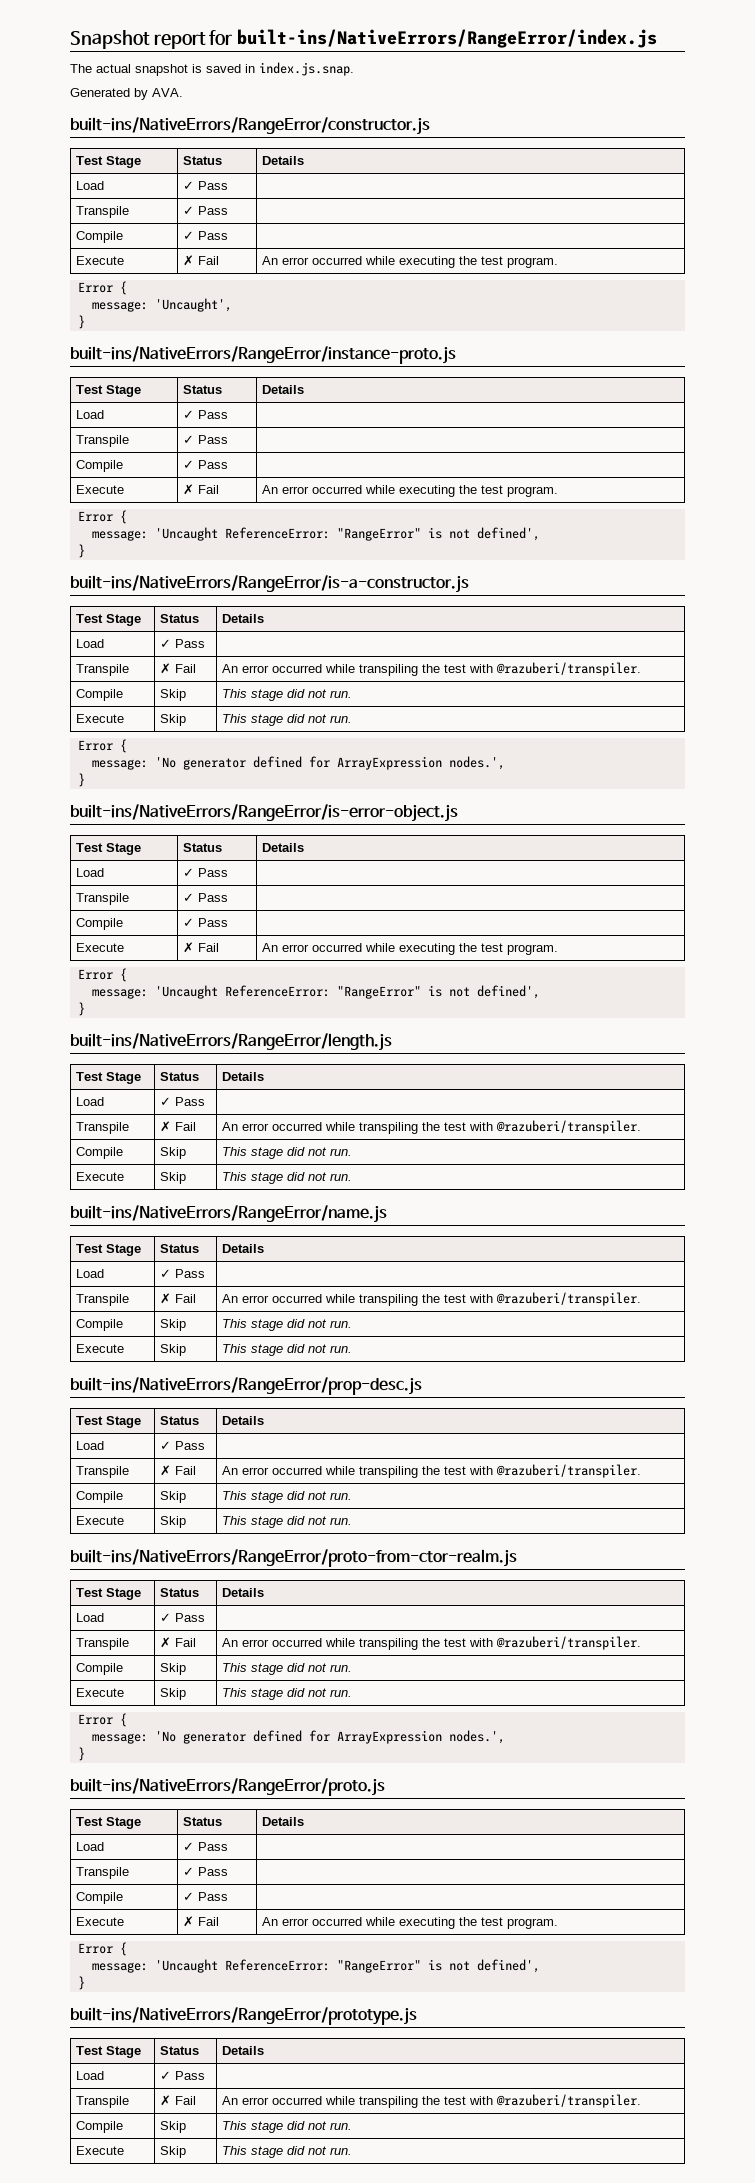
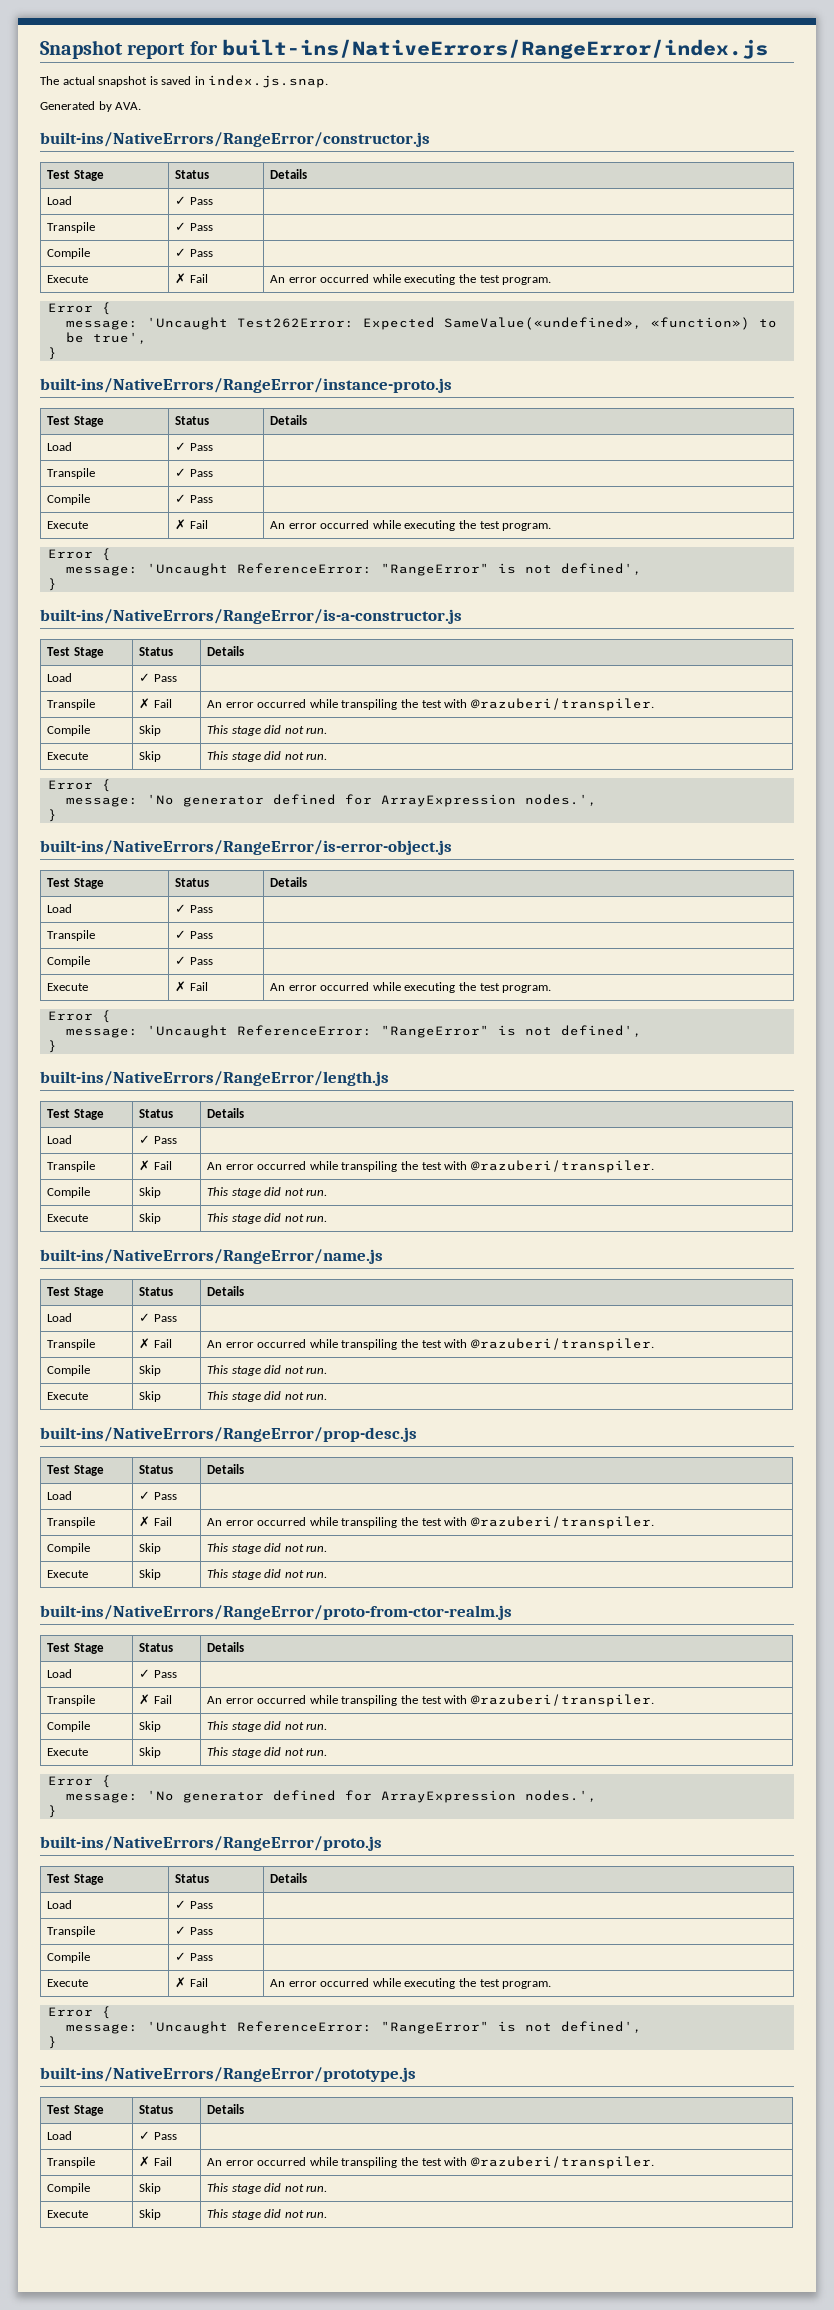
- message: 'Uncaught',
+ message: 'Uncaught Test262Error: Expected SameValue(«undefined», «function») to be true',

